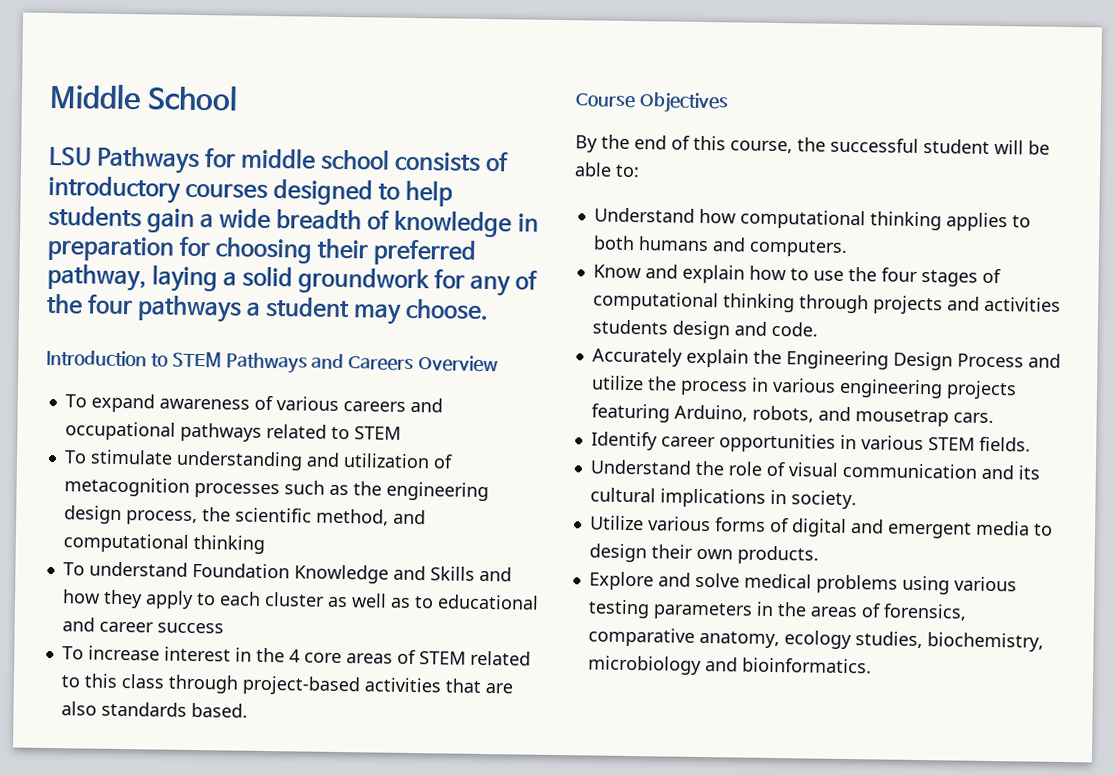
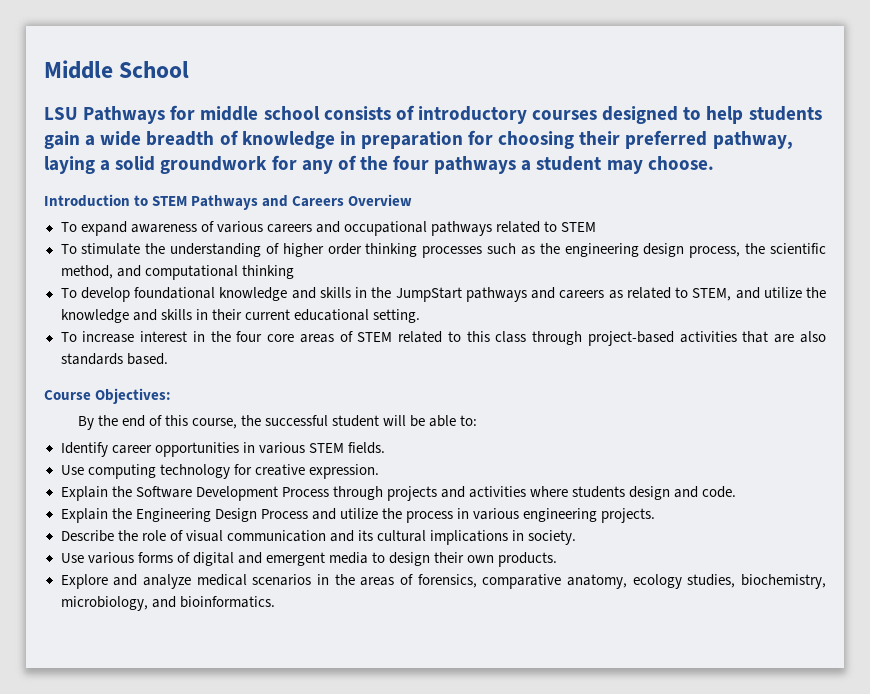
- To stimulate understanding and utilization of metacognition processes such as the engineering design process, the scientific method, and computational thinking
+ To stimulate the understanding of higher order thinking processes such as the engineering design process, the scientific method, and computational thinking
- To understand Foundation Knowledge and Skills and how they apply to each cluster as well as to educational and career success
+ To develop foundational knowledge and skills in the JumpStart pathways and careers as related to STEM, and utilize the knowledge and skills in their current educational setting.
- To increase interest in the 4 core areas of STEM related to this class through project-based activities that are also standards based.
+ To increase interest in the four core areas of STEM related to this class through project-based activities that are also standards based.
- Course Objectives
+ Course Objectives:
- Understand how computational thinking applies to both humans and computers.
- Know and explain how to use the four stages of computational thinking through projects and activities students design and code.
+ Identify career opportunities in various STEM fields.
+ Use computing technology for creative expression.
+ Explain the Software Development Process through projects and activities where students design and code.
- Accurately explain the Engineering Design Process and utilize the process in various engineering projects featuring Arduino, robots, and mousetrap cars.
- Identify career opportunities in various STEM fields.
- Understand the role of visual communication and its cultural implications in society.
+ Explain the Engineering Design Process and utilize the process in various engineering projects.
+ Describe the role of visual communication and its cultural implications in society.
- Utilize various forms of digital and emergent media to design their own products.
+ Use various forms of digital and emergent media to design their own products.
- Explore and solve medical problems using various testing parameters in the areas of forensics, comparative anatomy, ecology studies, biochemistry, microbiology and bioinformatics.
+ Explore and analyze medical scenarios in the areas of forensics, comparative anatomy, ecology studies, biochemistry, microbiology, and bioinformatics.

